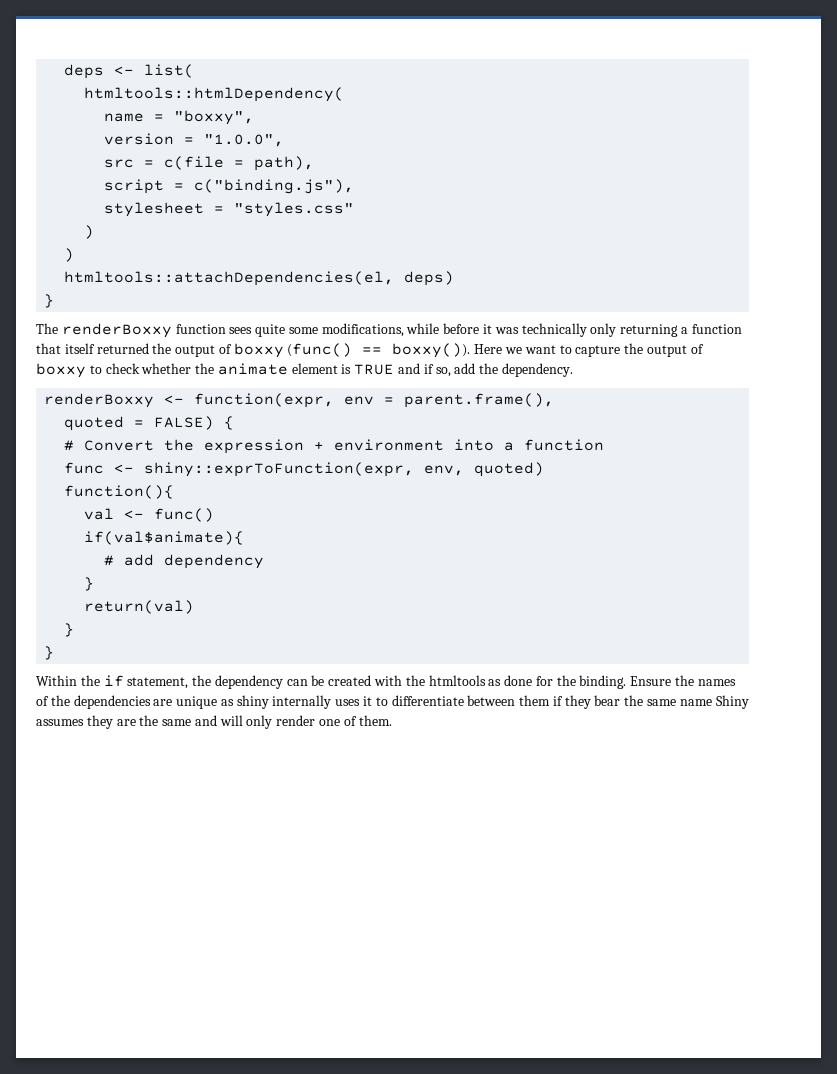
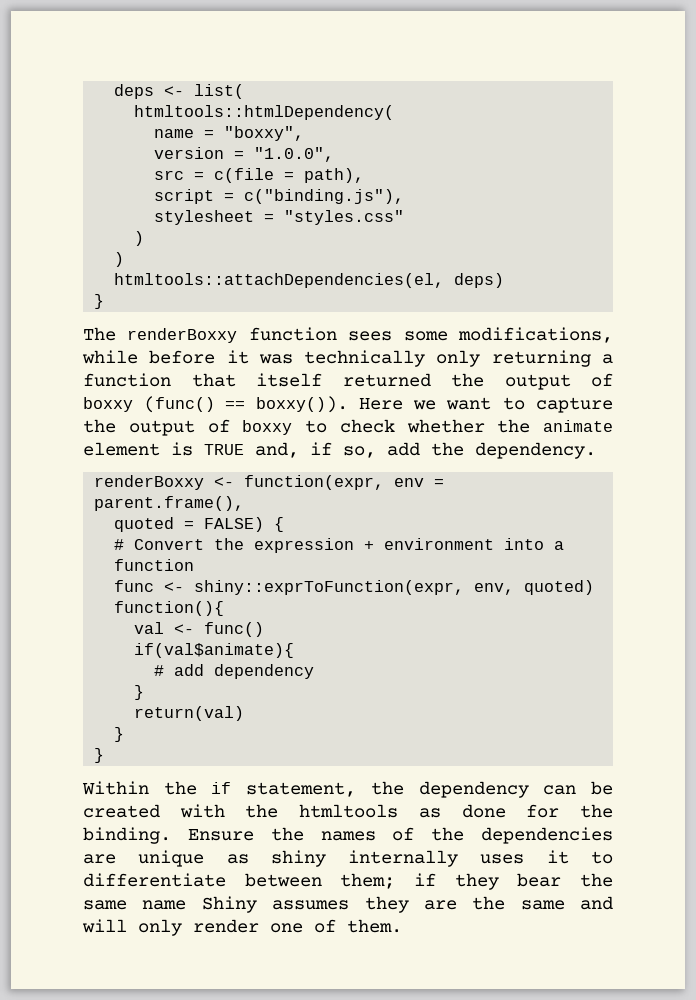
- The renderBoxxy function sees quite some modifications, while before it was technically only returning a function that itself returned the output of boxxy (func() == boxxy()).
+ The renderBoxxy function sees some modifications, while before it was technically only returning a function that itself returned the output of boxxy (func() == boxxy()).
- Here we want to capture the output of boxxy to check whether the animate element is TRUE and if so, add the dependency.
+ Here we want to capture the output of boxxy to check whether the animate element is TRUE and, if so, add the dependency.
- Ensure the names of the dependencies are unique as shiny internally uses it to differentiate between them if they bear the same name Shiny assumes they are the same and will only render one of them.
+ Ensure the names of the dependencies are unique as shiny internally uses it to differentiate between them; if they bear the same name Shiny assumes they are the same and will only render one of them.

